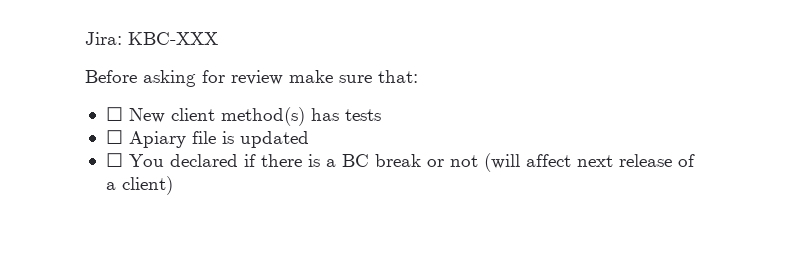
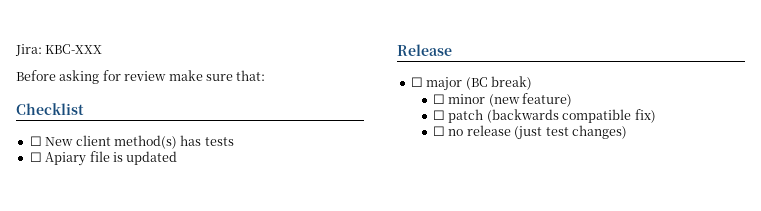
+ Checklist
- ☐ You declared if there is a BC break or not (will affect next release of a client)
+ Release
+ ☐ major (BC break)
+ ☐ minor (new feature)
+ ☐ patch (backwards compatible fix)
+ ☐ no release (just test changes)

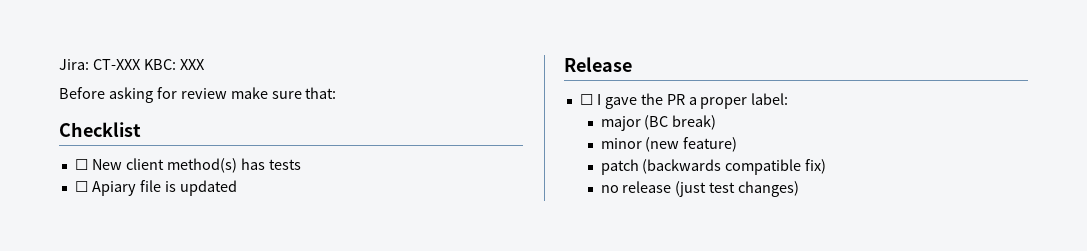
- Jira: KBC-XXX
+ Jira: CT-XXX KBC: XXX
- ☐ major (BC break)
+ ☐ I gave the PR a proper label:
+ major (BC break)
- ☐ minor (new feature)
+ minor (new feature)
- ☐ patch (backwards compatible fix)
+ patch (backwards compatible fix)
- ☐ no release (just test changes)
+ no release (just test changes)

